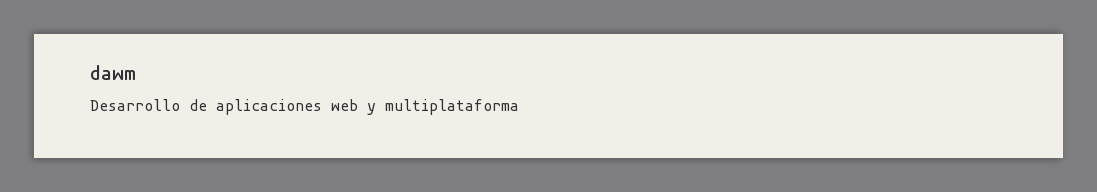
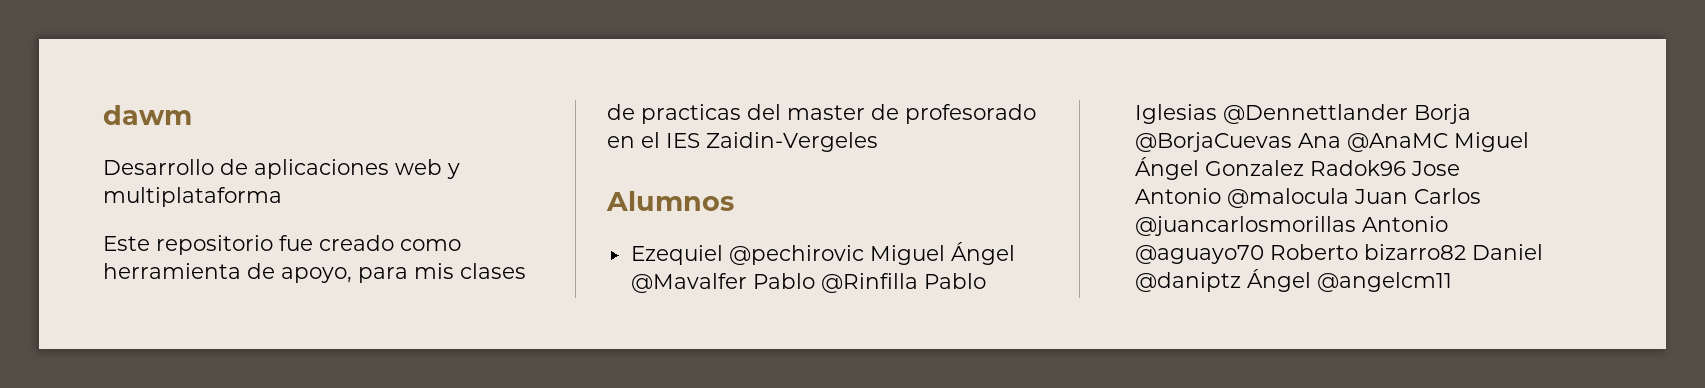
+ Este repositorio fue creado como herramienta de apoyo, para mis clases de practicas del master de profesorado en el IES Zaidin-Vergeles
+ Alumnos
+ Ezequiel @pechirovic Miguel Ángel @Mavalfer Pablo @Rinfilla Pablo Iglesias @Dennettlander Borja @BorjaCuevas Ana @AnaMC Miguel Ángel Gonzalez Radok96 Jose Antonio @malocula Juan Carlos @juancarlosmorillas Antonio @aguayo70 Roberto bizarro82 Daniel @daniptz Ángel @angelcm11

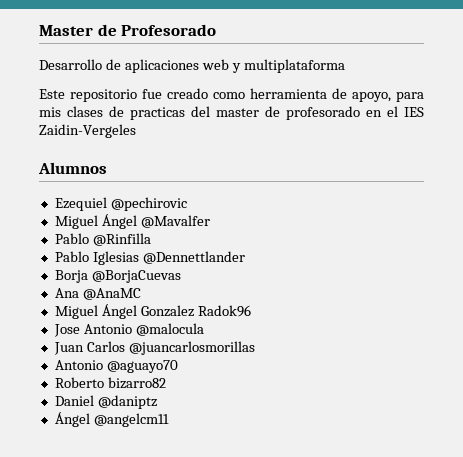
- dawm
+ Master de Profesorado
- Ezequiel @pechirovic Miguel Ángel @Mavalfer Pablo @Rinfilla Pablo Iglesias @Dennettlander Borja @BorjaCuevas Ana @AnaMC Miguel Ángel Gonzalez Radok96 Jose Antonio @malocula Juan Carlos @juancarlosmorillas Antonio @aguayo70 Roberto bizarro82 Daniel @daniptz Ángel @angelcm11
+ Ezequiel @pechirovic
+ Miguel Ángel @Mavalfer
+ Pablo @Rinfilla
+ Pablo Iglesias @Dennettlander
+ Borja @BorjaCuevas
+ Ana @AnaMC
+ Miguel Ángel Gonzalez Radok96
+ Jose Antonio @malocula
+ Juan Carlos @juancarlosmorillas
+ Antonio @aguayo70
+ Roberto bizarro82
+ Daniel @daniptz
+ Ángel @angelcm11

